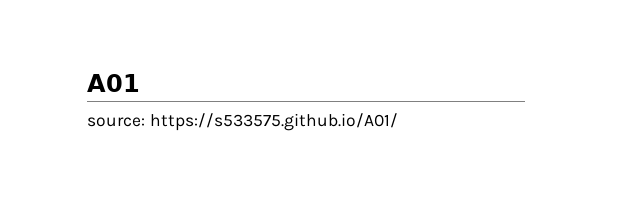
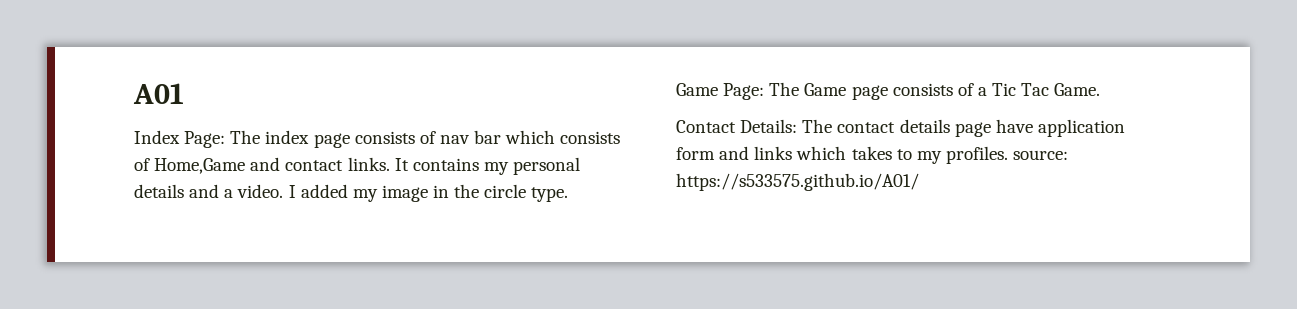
- source: https://s533575.github.io/A01/
+ Index Page: The index page consists of nav bar which consists of Home,Game and contact links. It contains my personal details and a video. I added my image in the circle type.
+ Game Page: The Game page consists of a Tic Tac Game.
+ Contact Details: The contact details page have application form and links which takes to my profiles. source: https://s533575.github.io/A01/

